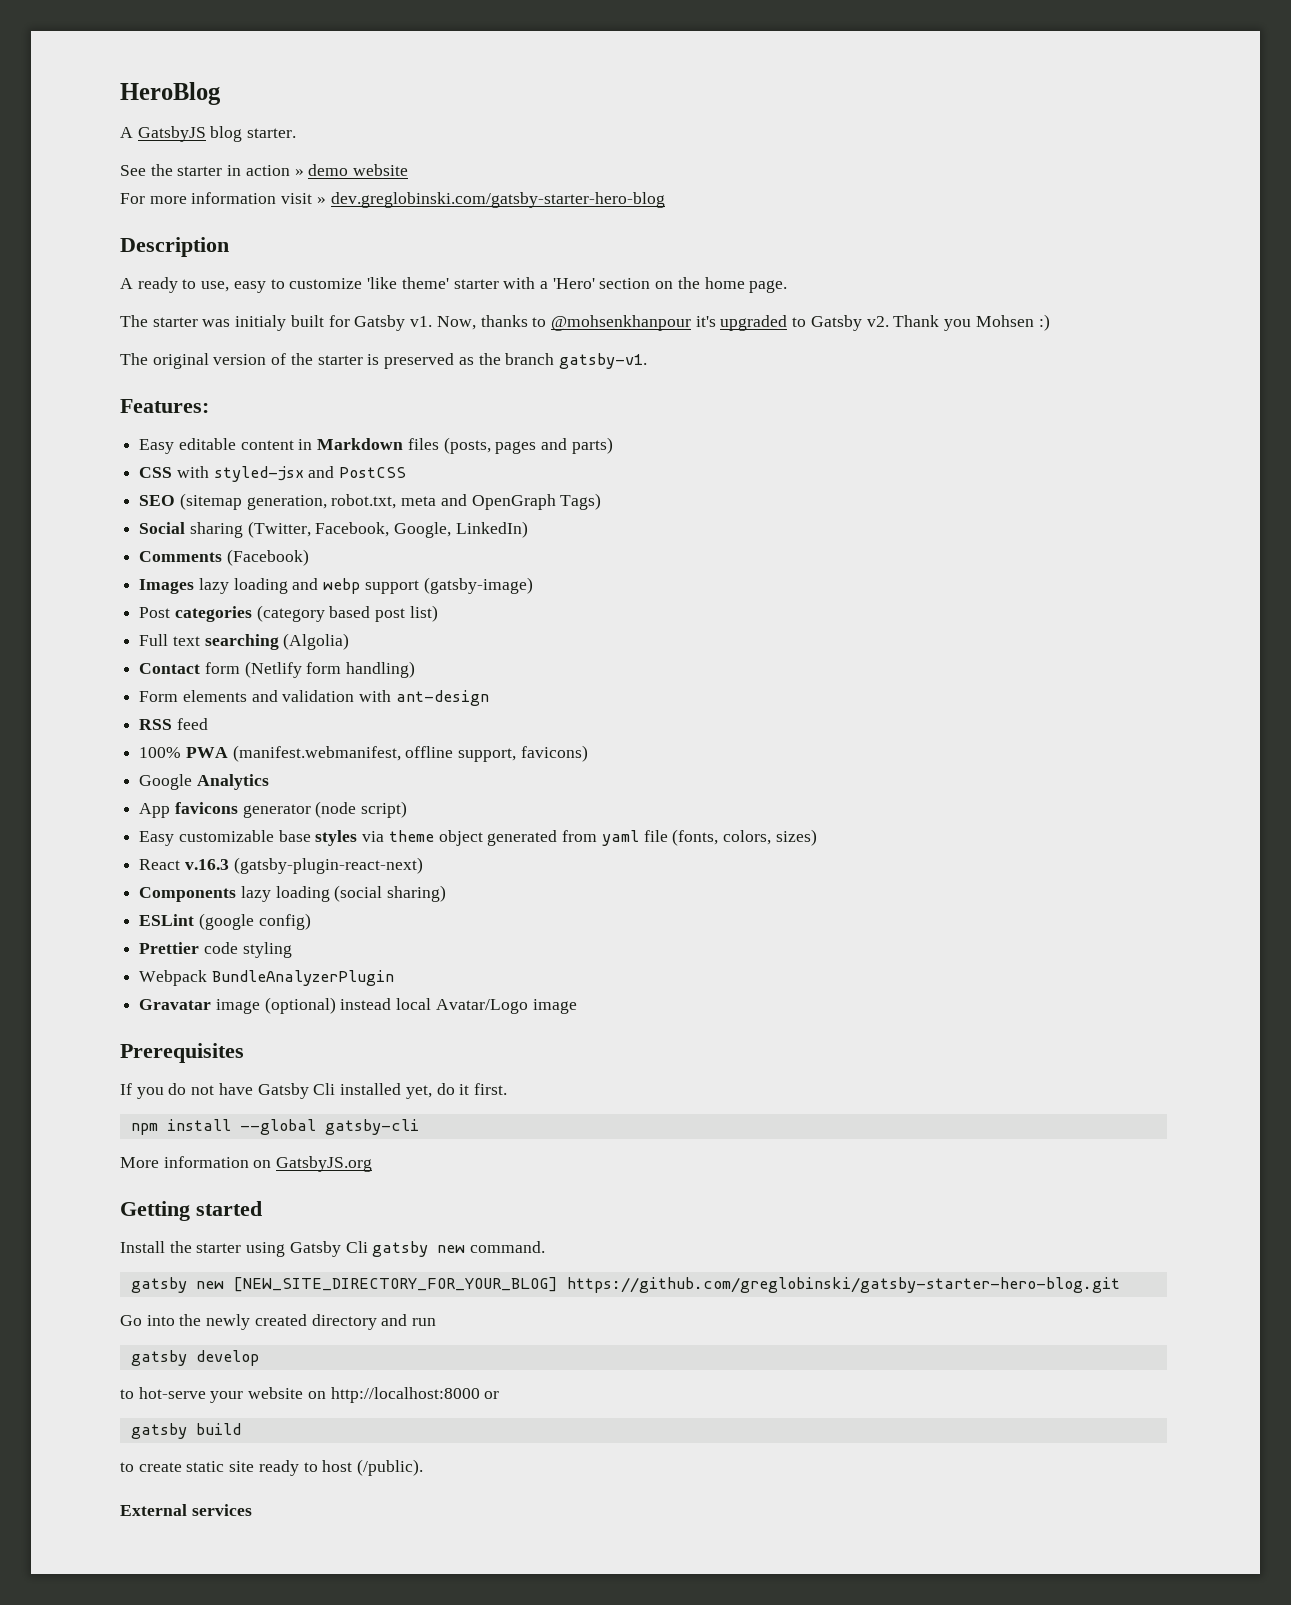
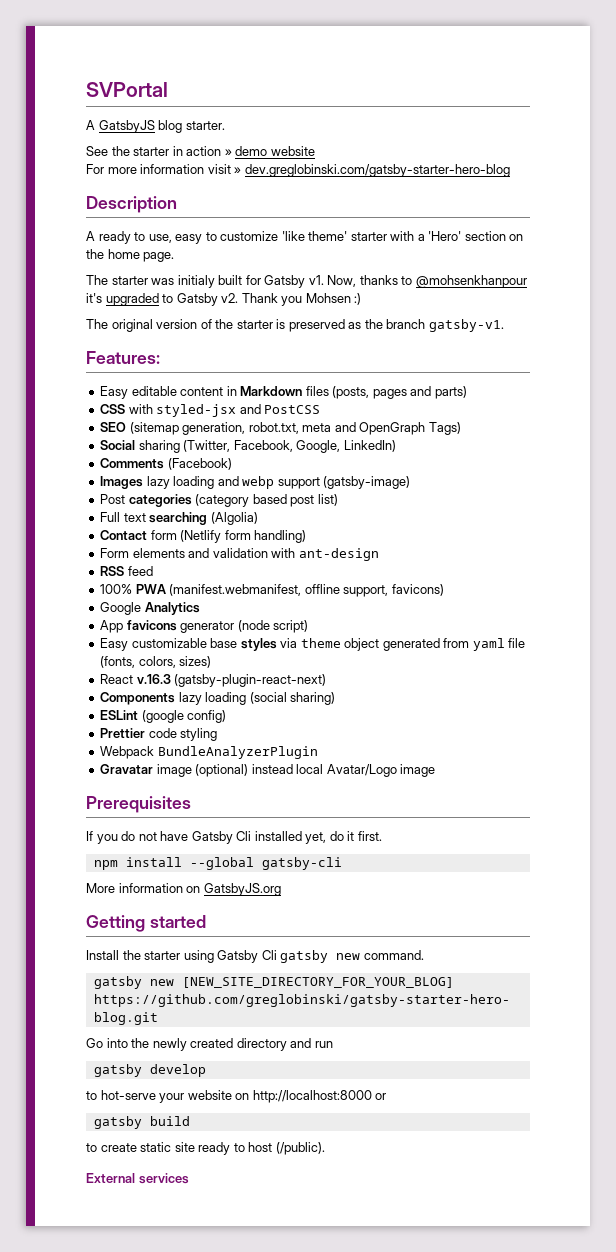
- HeroBlog
+ SVPortal

